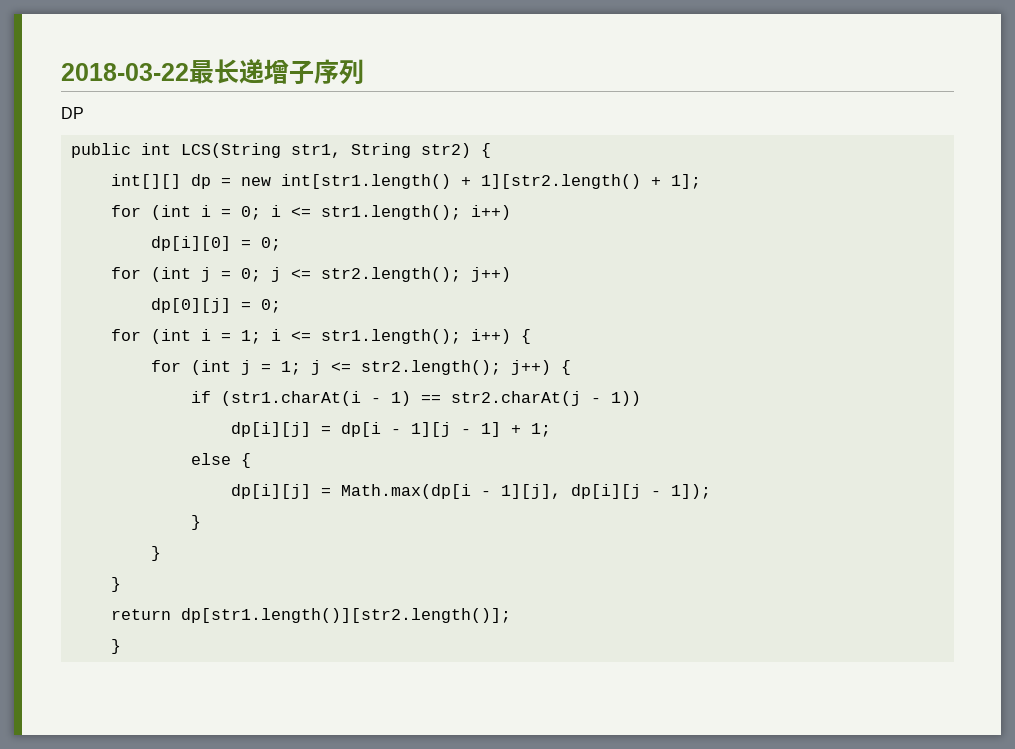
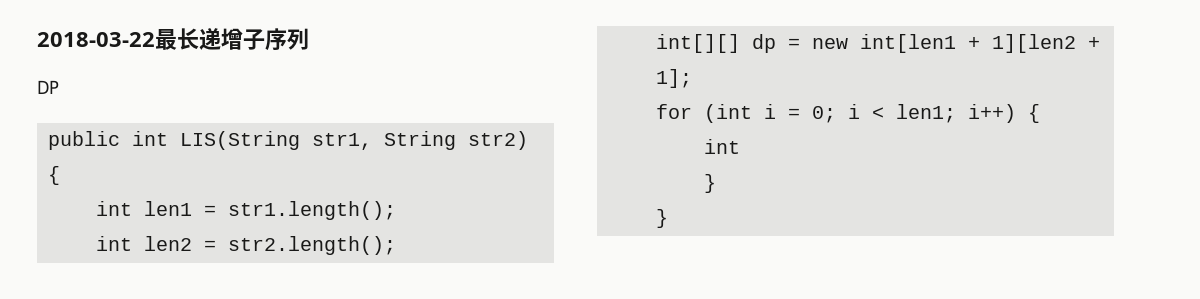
- public int LCS(String str1, String str2) {
+ public int LIS(String str1, String str2) {
+ int len1 = str1.length();
+ int len2 = str2.length();
- int[][] dp = new int[str1.length() + 1][str2.length() + 1];
+ int[][] dp = new int[len1 + 1][len2 + 1];
- for (int i = 0; i <= str1.length(); i++)
- dp[i][0] = 0;
- for (int j = 0; j <= str2.length(); j++)
- dp[0][j] = 0;
- for (int i = 1; i <= str1.length(); i++) {
- for (int j = 1; j <= str2.length(); j++) {
- if (str1.charAt(i - 1) == str2.charAt(j - 1))
- dp[i][j] = dp[i - 1][j - 1] + 1;
- else {
- dp[i][j] = Math.max(dp[i - 1][j], dp[i][j - 1]);
+ for (int i = 0; i < len1; i++) {
+ int
  }
- }
- }
- return dp[str1.length()][str2.length()];

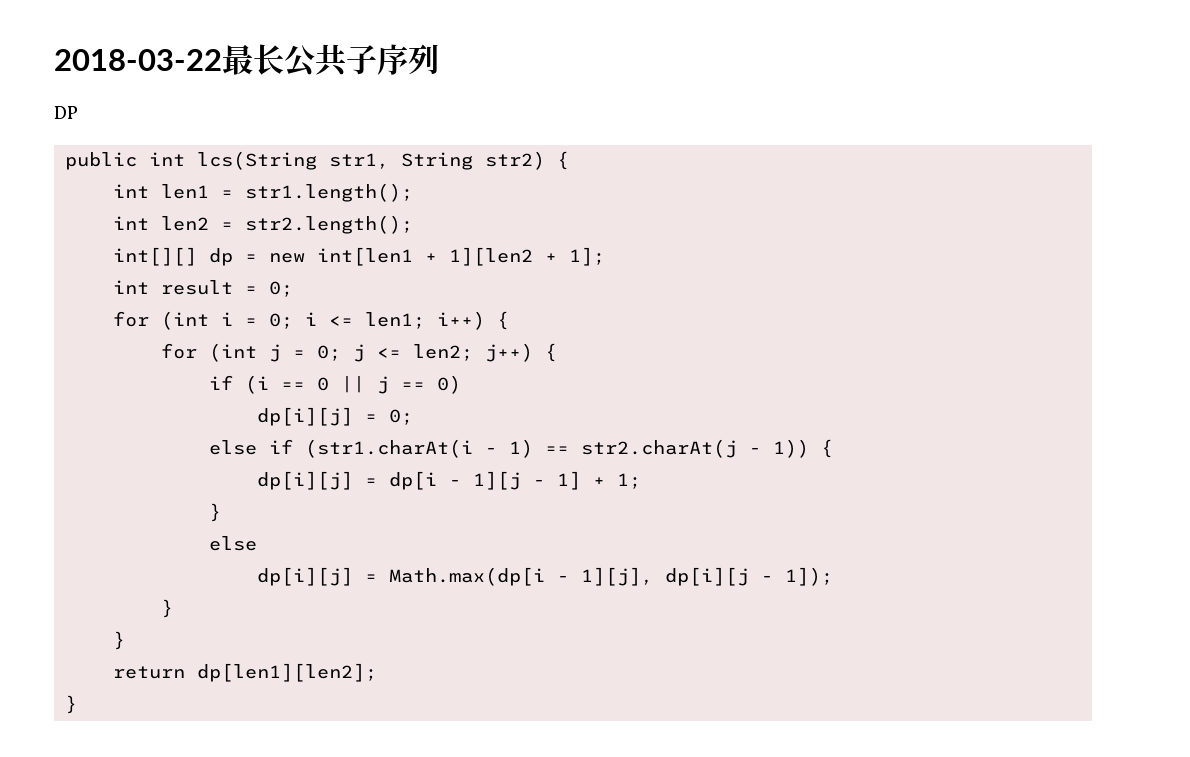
- 2018-03-22最长递增子序列
+ 2018-03-22最长公共子序列
- public int LIS(String str1, String str2) {
+ public int lcs(String str1, String str2) {
+ int result = 0;
- for (int i = 0; i < len1; i++) {
- int
+ for (int i = 0; i <= len1; i++) {
+ for (int j = 0; j <= len2; j++) {
+ if (i == 0 || j == 0)
+ dp[i][j] = 0;
+ else if (str1.charAt(i - 1) == str2.charAt(j - 1)) {
+ dp[i][j] = dp[i - 1][j - 1] + 1;
+ }
+ else
+ dp[i][j] = Math.max(dp[i - 1][j], dp[i][j - 1]);
+ return dp[len1][len2];
+ }

